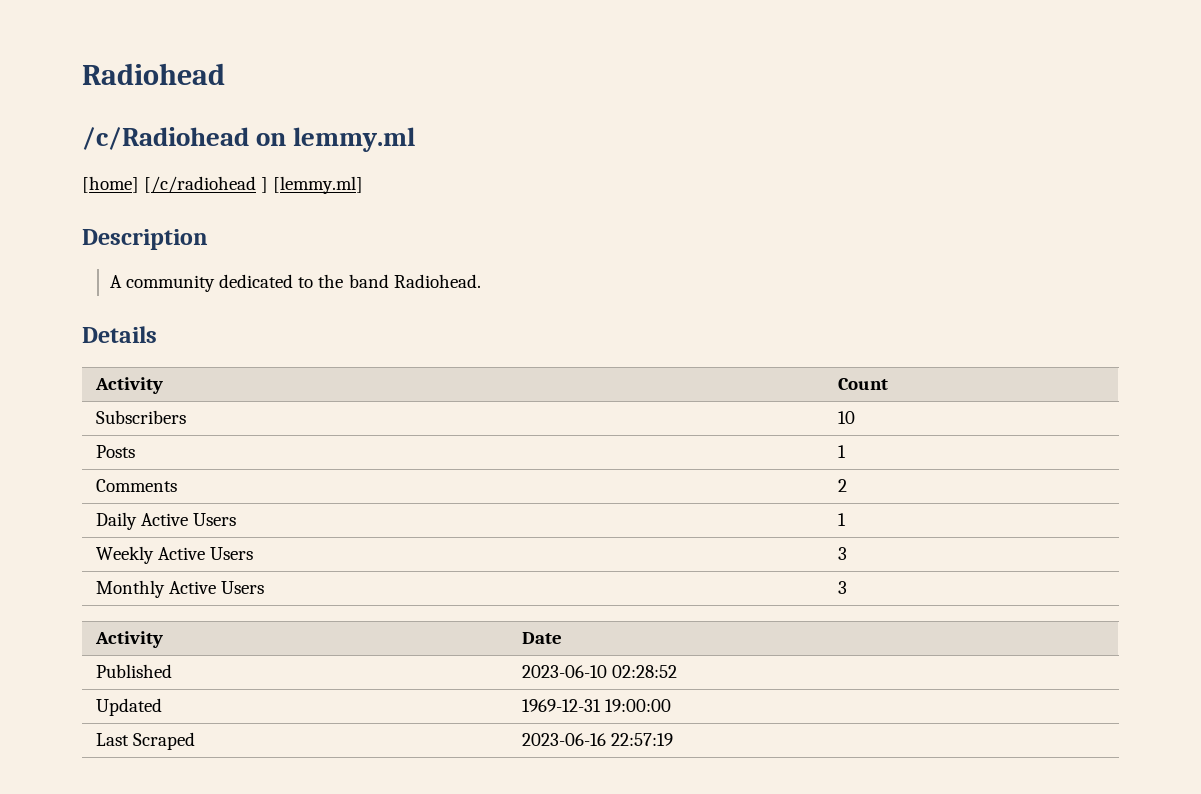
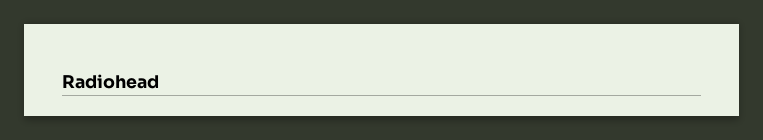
- /c/Radiohead on lemmy.ml
- [home] [/c/radiohead ] [lemmy.ml]
- Description
- A community dedicated to the band Radiohead.
- Details
- Activity | Count
- Subscribers | 10
- Posts | 1
- Comments | 2
- Daily Active Users | 1
- Weekly Active Users | 3
- Monthly Active Users | 3
- Activity | Date
- Published | 2023-06-10 02:28:52
- Updated | 1969-12-31 19:00:00
- Last Scraped | 2023-06-16 22:57:19

